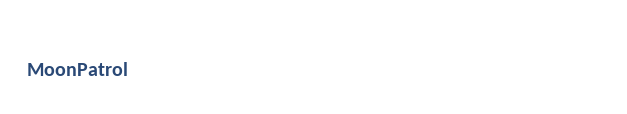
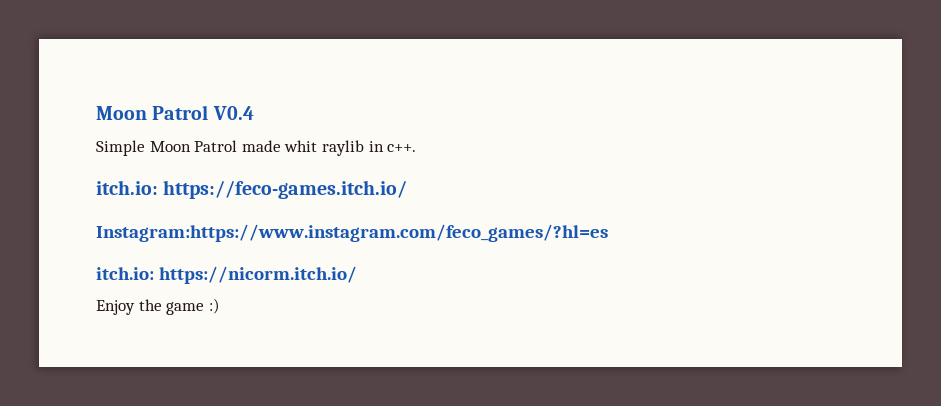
- MoonPatrol
+ Moon Patrol V0.4
+ Simple Moon Patrol made whit raylib in c++.
+ itch.io: https://feco-games.itch.io/
+ Instagram:https://www.instagram.com/feco_games/?hl=es
+ itch.io: https://nicorm.itch.io/
+ Enjoy the game :)

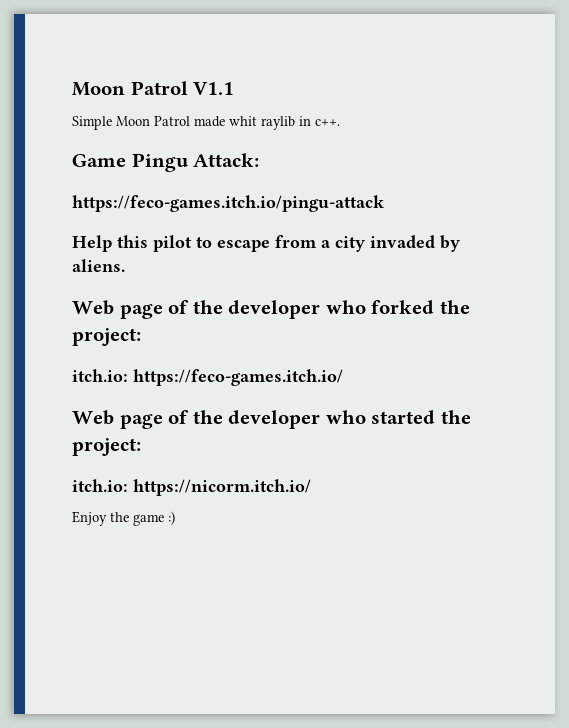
- Moon Patrol V0.4
+ Moon Patrol V1.1
+ Game Pingu Attack:
+ https://feco-games.itch.io/pingu-attack
+ Help this pilot to escape from a city invaded by aliens.
+ Web page of the developer who forked the project:
  itch.io: https://feco-games.itch.io/
- Instagram:https://www.instagram.com/feco_games/?hl=es
+ Web page of the developer who started the project:

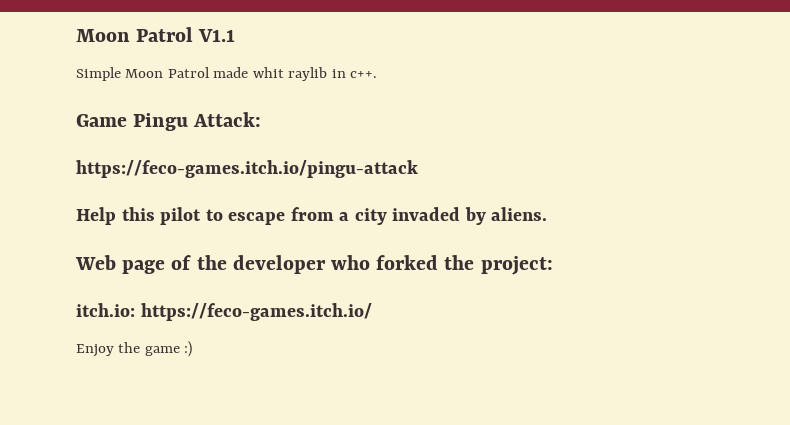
- Web page of the developer who started the project:
- itch.io: https://nicorm.itch.io/

